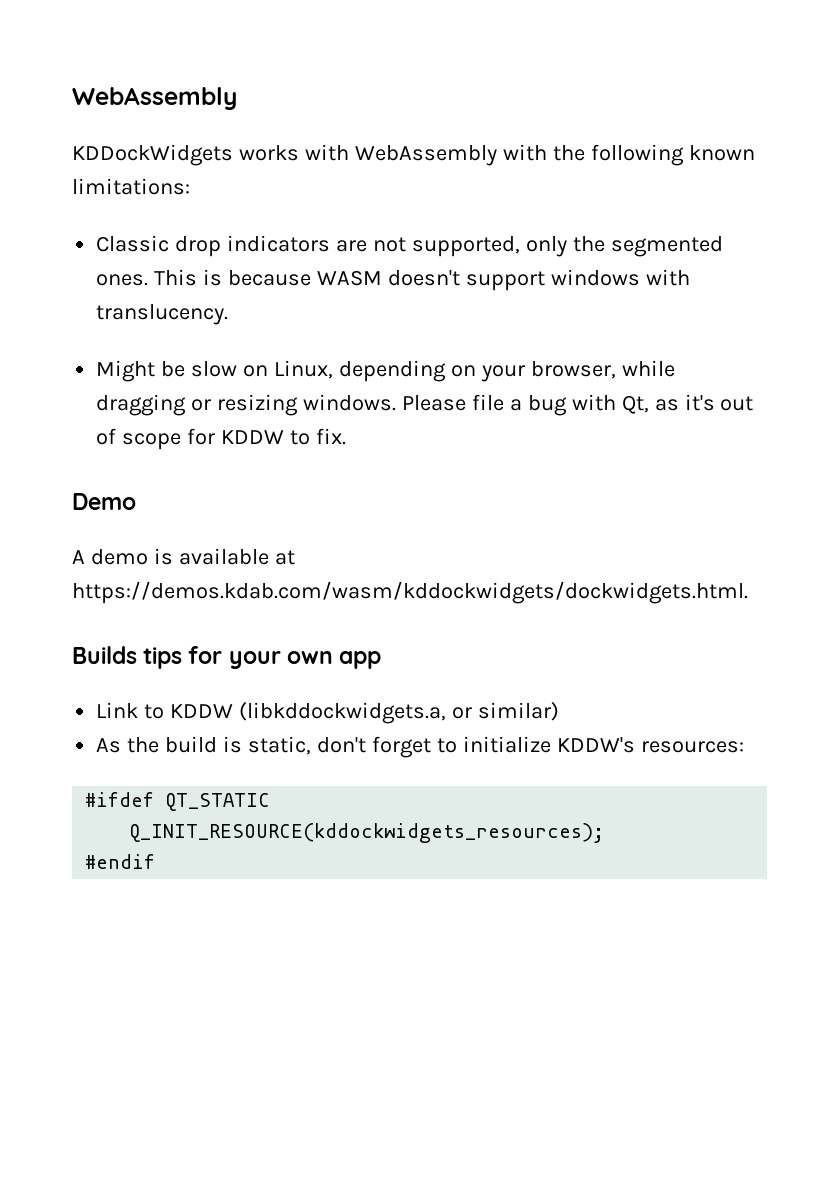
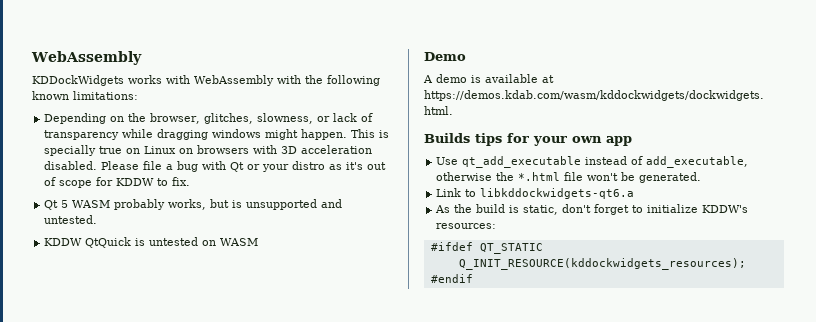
- Classic drop indicators are not supported, only the segmented ones. This is because WASM doesn't support windows with translucency.
- Might be slow on Linux, depending on your browser, while dragging or resizing windows.
+ Depending on the browser, glitches, slowness, or lack of transparency while dragging windows might happen. This is specially true on Linux on browsers with 3D acceleration disabled.
- Please file a bug with Qt, as it's out of scope for KDDW to fix.
+ Please file a bug with Qt or your distro as it's out of scope for KDDW to fix.
+ Qt 5 WASM probably works, but is unsupported and untested.
+ KDDW QtQuick is untested on WASM
- Link to KDDW (libkddockwidgets.a, or similar)
+ Use qt_add_executable instead of add_executable, otherwise the *.html file won't be generated.
+ Link to libkddockwidgets-qt6.a

